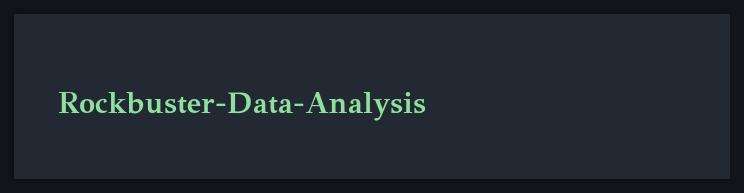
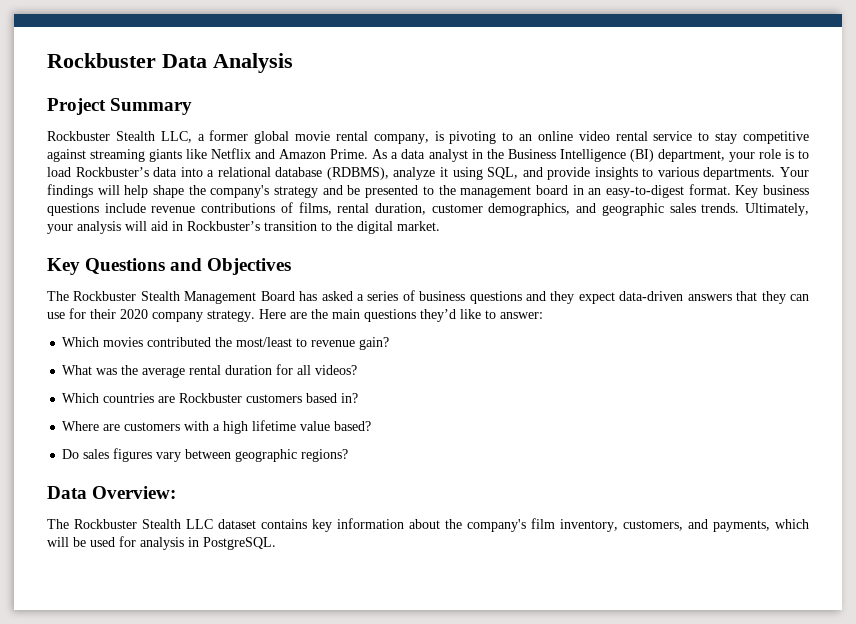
- Rockbuster-Data-Analysis
+ Rockbuster Data Analysis
+ Project Summary
+ Rockbuster Stealth LLC, a former global movie rental company, is pivoting to an online video rental service to stay competitive against streaming giants like Netflix and Amazon Prime. As a data analyst in the Business Intelligence (BI) department, your role is to load Rockbuster’s data into a relational database (RDBMS), analyze it using SQL, and provide insights to various departments. Your findings will help shape the company's strategy and be presented to the management board in an easy-to-digest format. Key business questions include revenue contributions of films, rental duration, customer demographics, and geographic sales trends. Ultimately, your analysis will aid in Rockbuster’s transition to the digital market.
+ Key Questions and Objectives
+ The Rockbuster Stealth Management Board has asked a series of business questions and they expect data-driven answers that they can use for their 2020 company strategy. Here are the main questions they’d like to answer:
+ Which movies contributed the most/least to revenue gain?
+ What was the average rental duration for all videos?
+ Which countries are Rockbuster customers based in?
+ Where are customers with a high lifetime value based?
+ Do sales figures vary between geographic regions?
+ Data Overview:
+ The Rockbuster Stealth LLC dataset contains key information about the company's film inventory, customers, and payments, which will be used for analysis in PostgreSQL.

